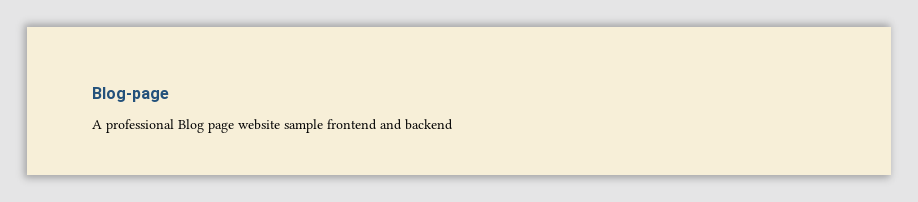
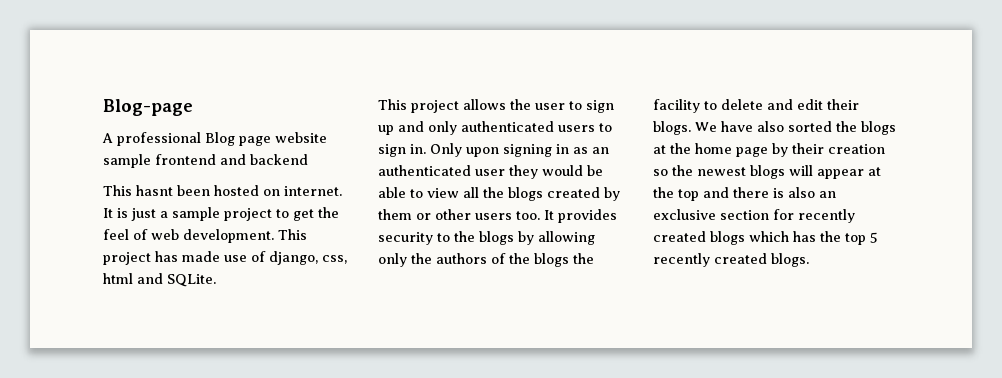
+ This hasnt been hosted on internet. It is just a sample project to get the feel of web development. This project has made use of django, css, html and SQLite.
+ This project allows the user to sign up and only authenticated users to sign in. Only upon signing in as an authenticated user they would be able to view all the blogs created by them or other users too. It provides security to the blogs by allowing only the authors of the blogs the facility to delete and edit their blogs. We have also sorted the blogs at the home page by their creation so the newest blogs will appear at the top and there is also an exclusive section for recently created blogs which has the top 5 recently created blogs.

